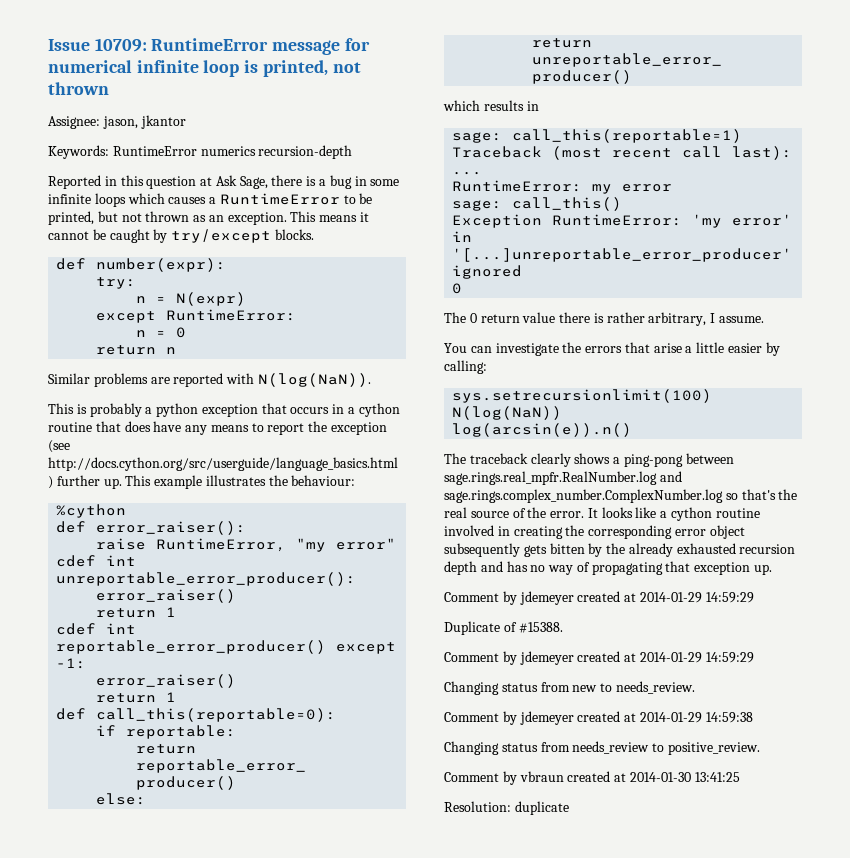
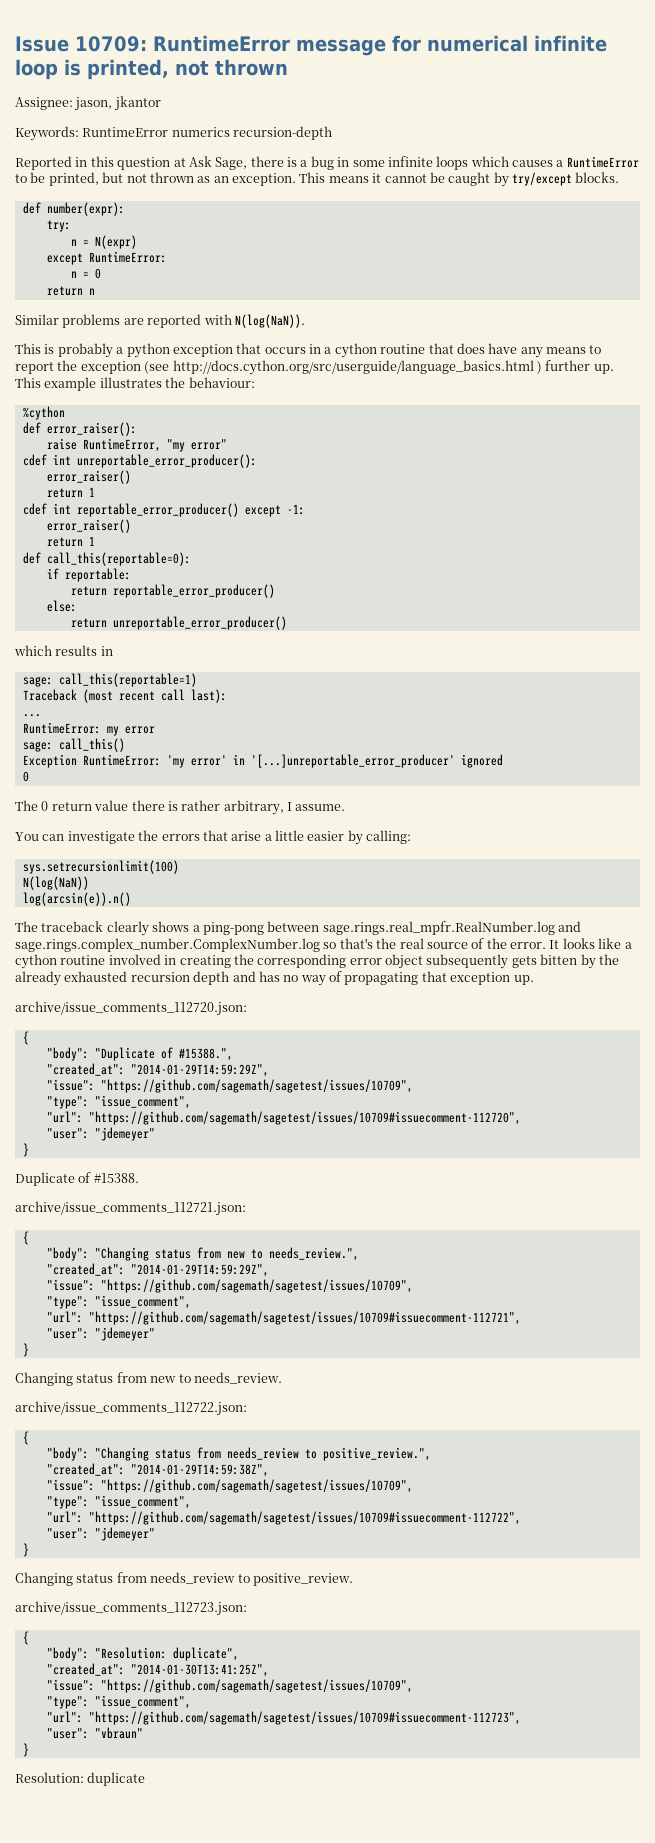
  It looks like a cython routine involved in creating the corresponding error object subsequently gets bitten by the already exhausted recursion depth and has no way of propagating that exception up.
- Comment by jdemeyer created at 2014-01-29 14:59:29
+ archive/issue_comments_112720.json:
+ {
+ "body": "Duplicate of #15388.",
+ "created_at": "2014-01-29T14:59:29Z",
+ "issue": "https://github.com/sagemath/sagetest/issues/10709",
+ "type": "issue_comment",
+ "url": "https://github.com/sagemath/sagetest/issues/10709#issuecomment-112720",
+ "user": "jdemeyer"
+ }
  Duplicate of #15388.
- Comment by jdemeyer created at 2014-01-29 14:59:29
+ archive/issue_comments_112721.json:
+ {
+ "body": "Changing status from new to needs_review.",
+ "created_at": "2014-01-29T14:59:29Z",
+ "issue": "https://github.com/sagemath/sagetest/issues/10709",
+ "type": "issue_comment",
+ "url": "https://github.com/sagemath/sagetest/issues/10709#issuecomment-112721",
+ "user": "jdemeyer"
+ }
- Comment by jdemeyer created at 2014-01-29 14:59:38
+ archive/issue_comments_112722.json:
+ {
+ "body": "Changing status from needs_review to positive_review.",
+ "created_at": "2014-01-29T14:59:38Z",
+ "issue": "https://github.com/sagemath/sagetest/issues/10709",
+ "type": "issue_comment",
+ "url": "https://github.com/sagemath/sagetest/issues/10709#issuecomment-112722",
+ "user": "jdemeyer"
+ }
- Comment by vbraun created at 2014-01-30 13:41:25
+ archive/issue_comments_112723.json:
+ {
+ "body": "Resolution: duplicate",
+ "created_at": "2014-01-30T13:41:25Z",
+ "issue": "https://github.com/sagemath/sagetest/issues/10709",
+ "type": "issue_comment",
+ "url": "https://github.com/sagemath/sagetest/issues/10709#issuecomment-112723",
+ "user": "vbraun"
+ }

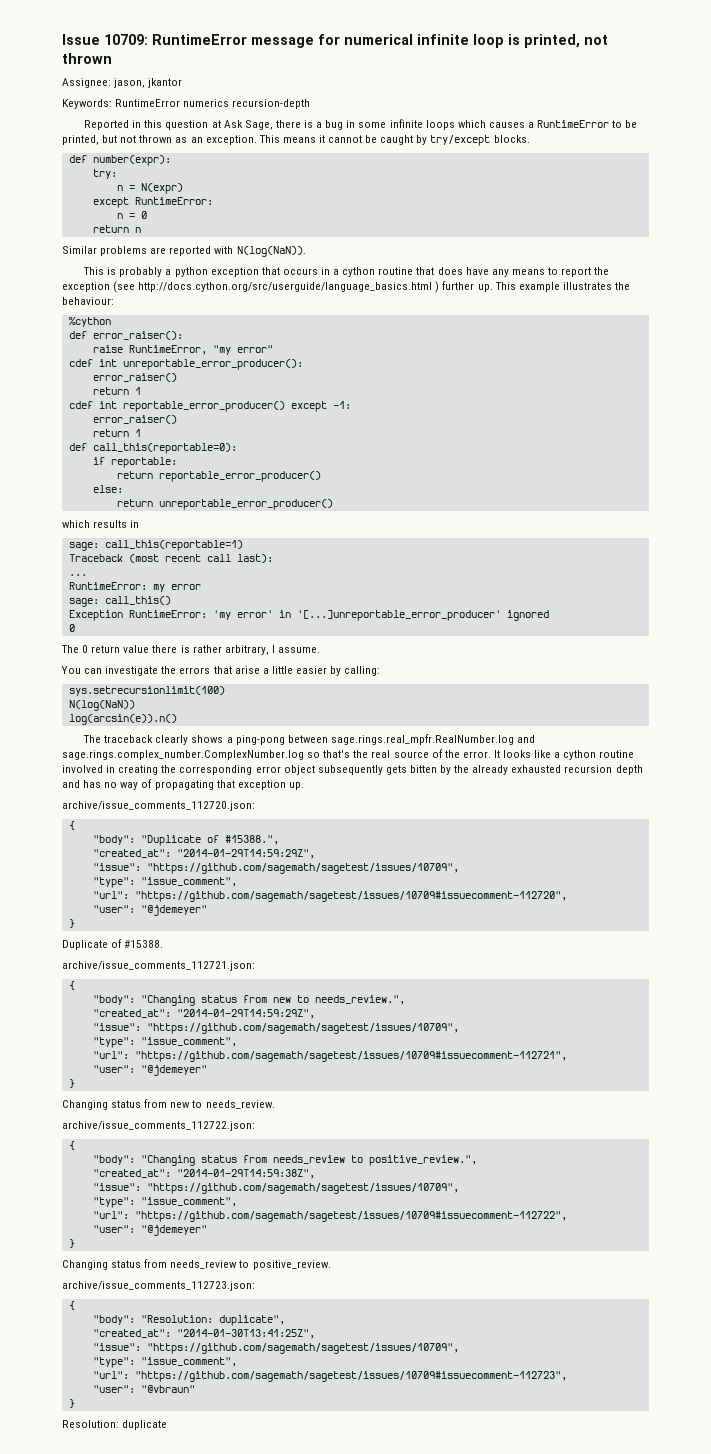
  "url": "https://github.com/sagemath/sagetest/issues/10709#issuecomment-112720",
- "user": "jdemeyer"
+ "user": "@jdemeyer"
  "url": "https://github.com/sagemath/sagetest/issues/10709#issuecomment-112721",
- "user": "jdemeyer"
+ "user": "@jdemeyer"
  "url": "https://github.com/sagemath/sagetest/issues/10709#issuecomment-112722",
- "user": "jdemeyer"
+ "user": "@jdemeyer"
- "user": "vbraun"
+ "user": "@vbraun"

